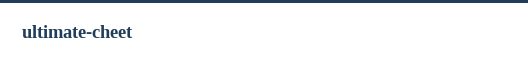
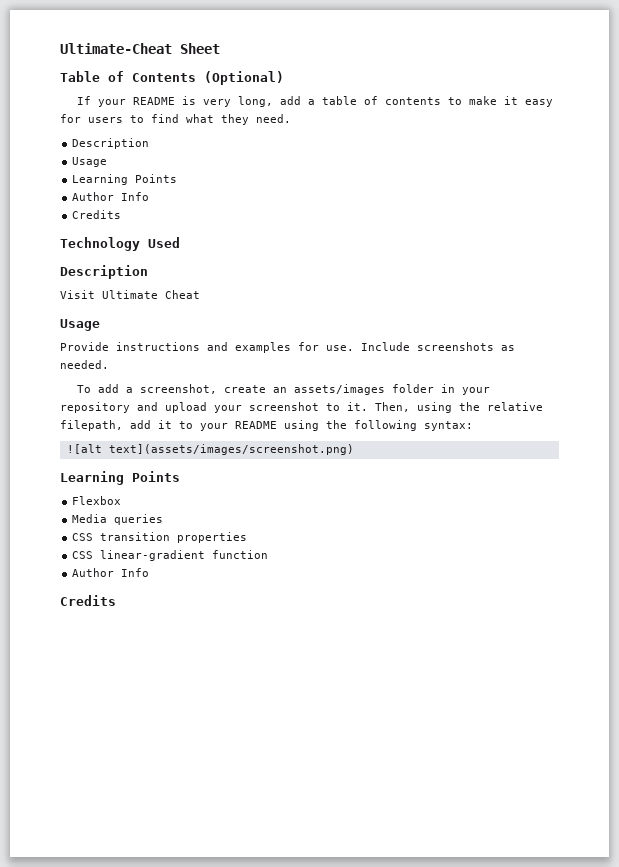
- ultimate-cheet
+ Ultimate-Cheat Sheet
+ Table of Contents (Optional)
+ If your README is very long, add a table of contents to make it easy for users to find what they need.
+ Description
+ Usage
+ Learning Points
+ Author Info
+ Credits
+ Technology Used
+ Description
+ Visit Ultimate Cheat
+ Usage
+ Provide instructions and examples for use. Include screenshots as needed.
+ To add a screenshot, create an assets/images folder in your repository and upload your screenshot to it. Then, using the relative filepath, add it to your README using the following syntax:
+ ![alt text](assets/images/screenshot.png)
+ Learning Points
+ Flexbox
+ Media queries
+ CSS transition properties
+ CSS linear-gradient function
+ Author Info
+ Credits

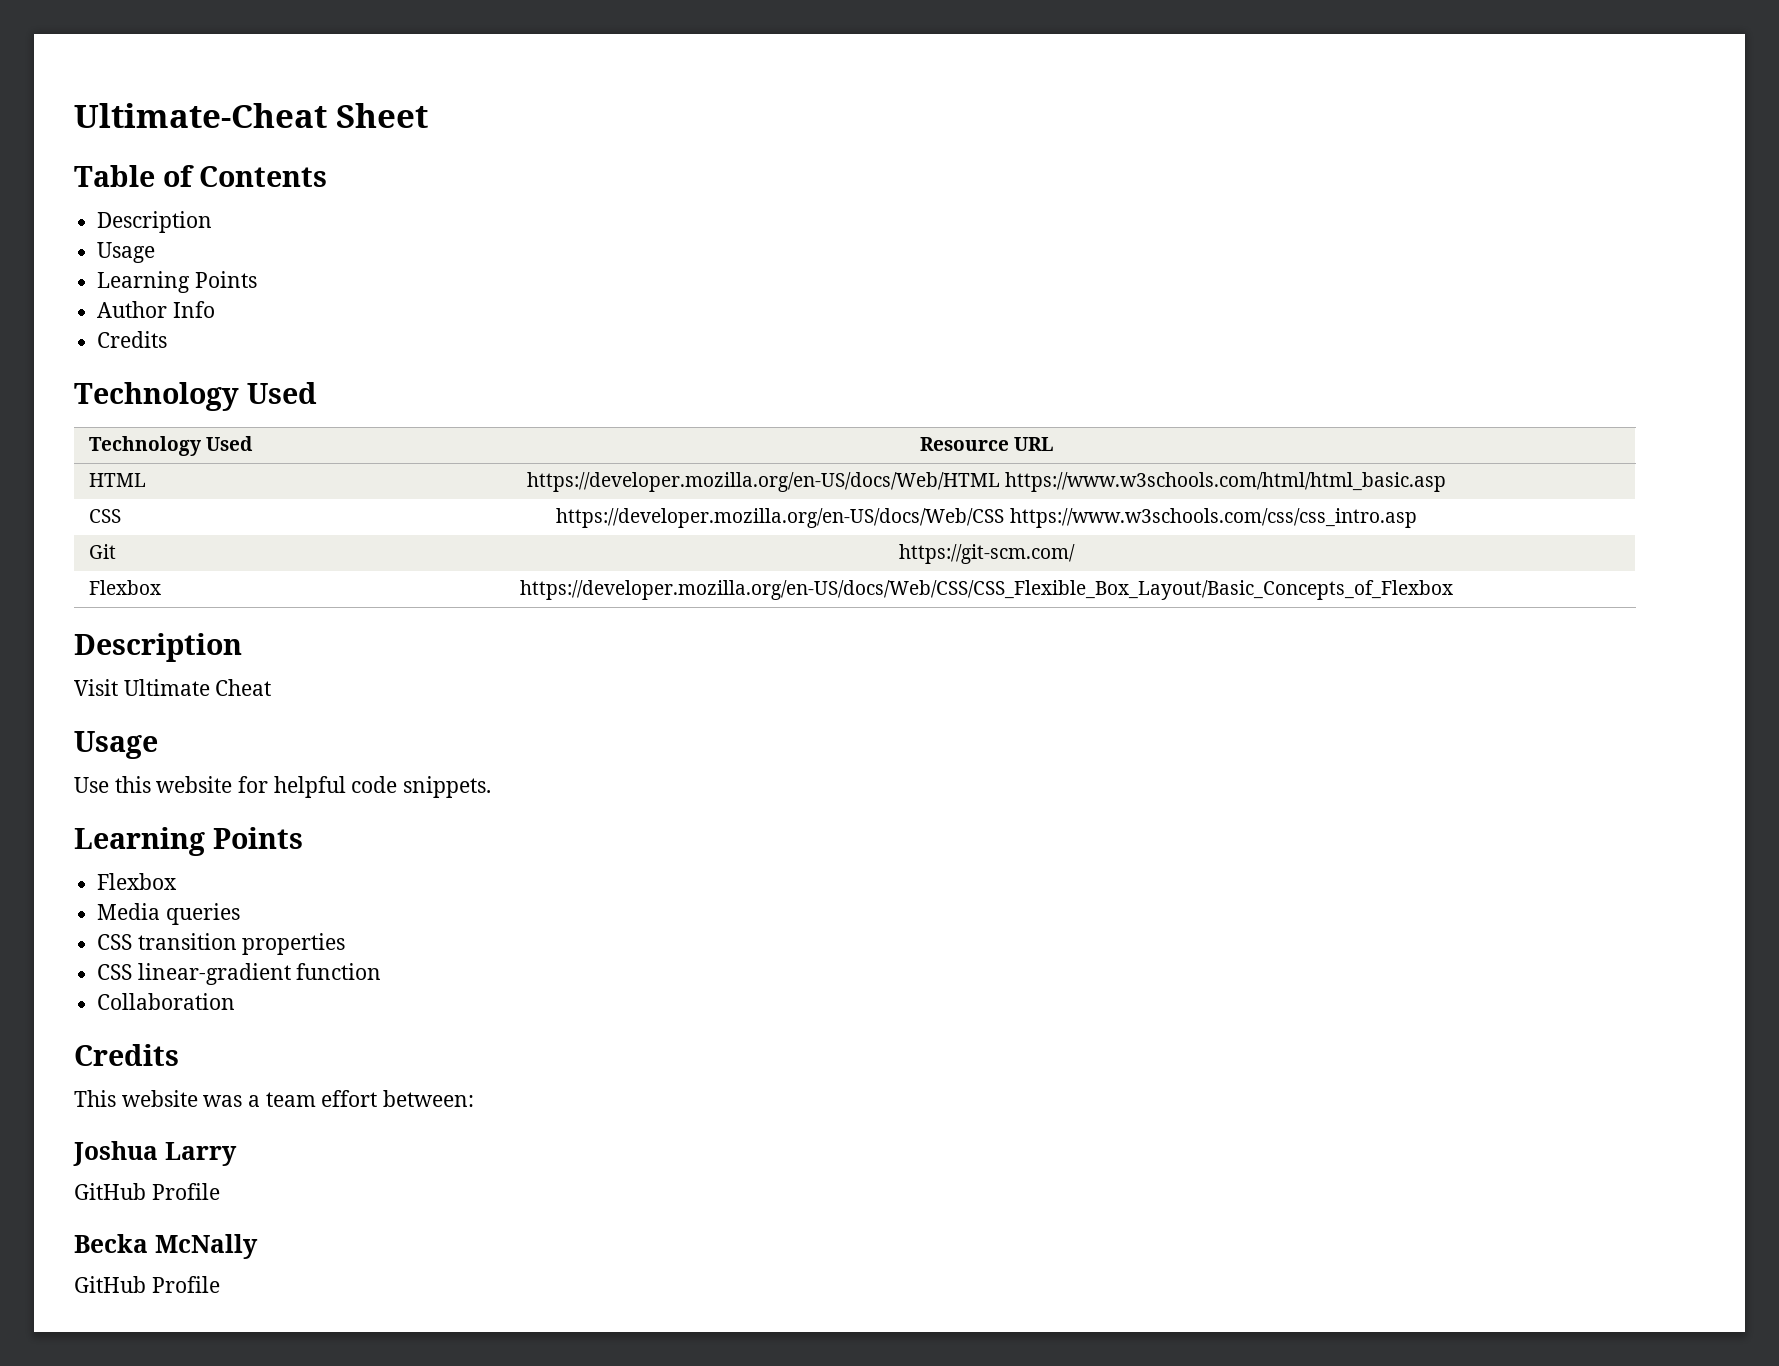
- Table of Contents (Optional)
- If your README is very long, add a table of contents to make it easy for users to find what they need.
+ Table of Contents
+ Technology Used | Resource URL
+ HTML | https://developer.mozilla.org/en-US/docs/Web/HTML https://www.w3schools.com/html/html_basic.asp
+ CSS | https://developer.mozilla.org/en-US/docs/Web/CSS https://www.w3schools.com/css/css_intro.asp
+ Git | https://git-scm.com/
+ Flexbox | https://developer.mozilla.org/en-US/docs/Web/CSS/CSS_Flexible_Box_Layout/Basic_Concepts_of_Flexbox
- Provide instructions and examples for use. Include screenshots as needed.
- To add a screenshot, create an assets/images folder in your repository and upload your screenshot to it. Then, using the relative filepath, add it to your README using the following syntax:
- ![alt text](assets/images/screenshot.png)
+ Use this website for helpful code snippets.
  CSS linear-gradient function
- Author Info
+ Collaboration
  Credits
+ This website was a team effort between:
+ Joshua Larry
+ GitHub Profile
+ Becka McNally
+ GitHub Profile

